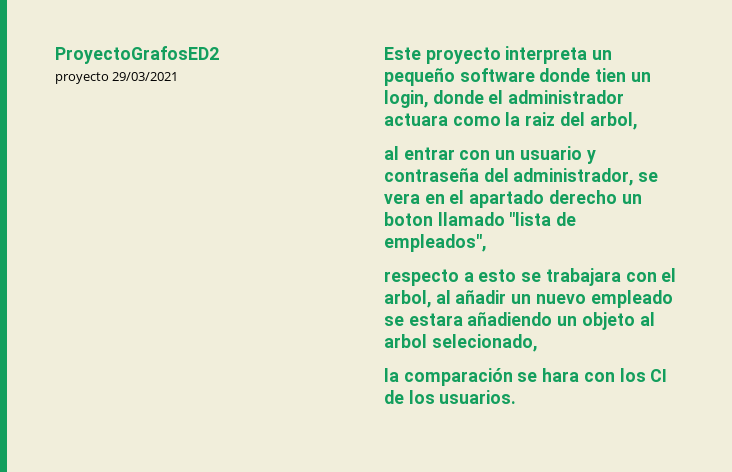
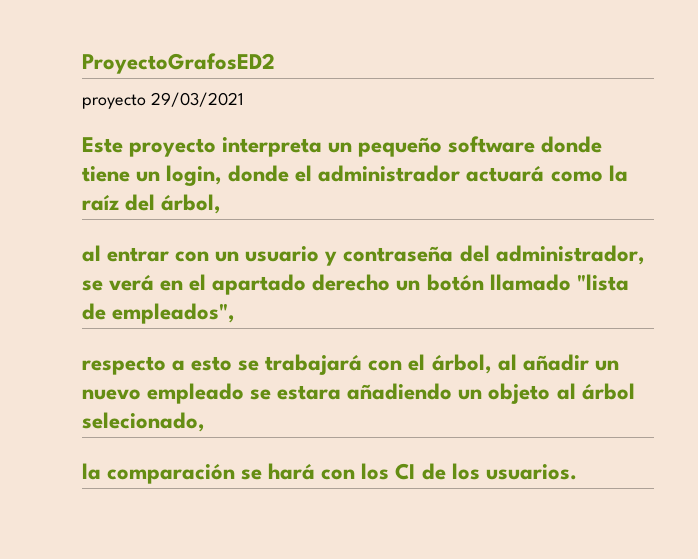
- Este proyecto interpreta un pequeño software donde tien un login, donde el administrador actuara como la raiz del arbol,
+ Este proyecto interpreta un pequeño software donde tiene un login, donde el administrador actuará como la raíz del árbol,
- al entrar con un usuario y contraseña del administrador, se vera en el apartado derecho un boton llamado "lista de empleados",
+ al entrar con un usuario y contraseña del administrador, se verá en el apartado derecho un botón llamado "lista de empleados",
- respecto a esto se trabajara con el arbol, al añadir un nuevo empleado se estara añadiendo un objeto al arbol selecionado,
+ respecto a esto se trabajará con el árbol, al añadir un nuevo empleado se estara añadiendo un objeto al árbol selecionado,
- la comparación se hara con los CI de los usuarios.
+ la comparación se hará con los CI de los usuarios.

